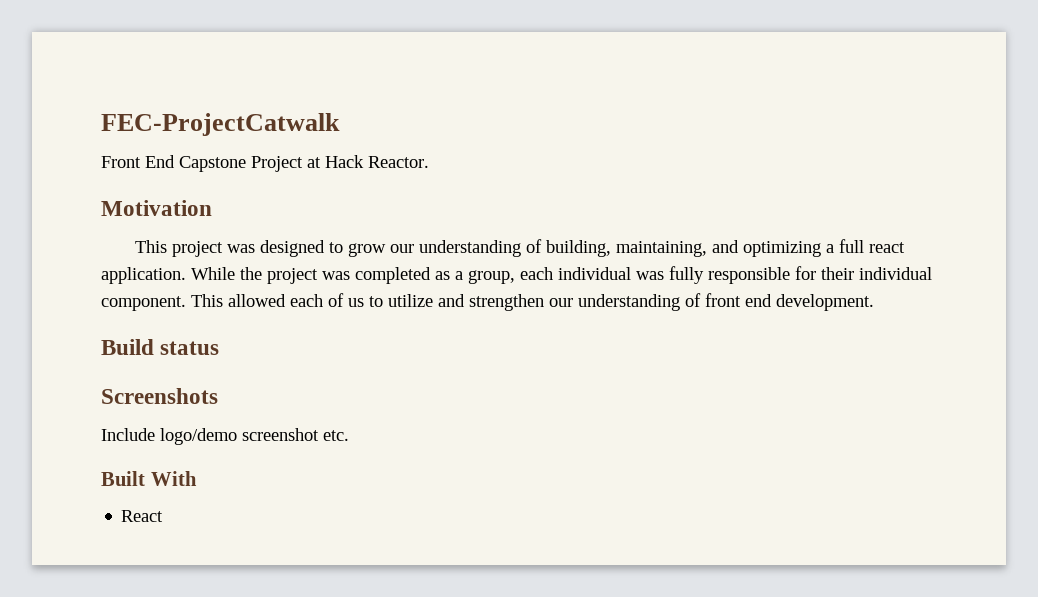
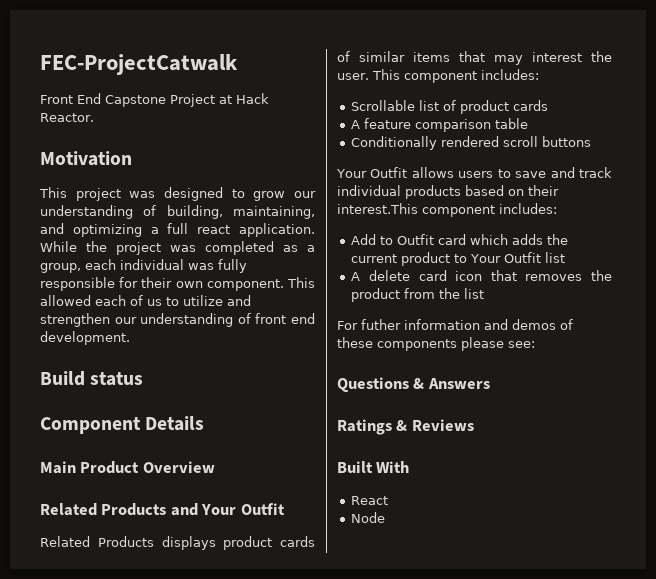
- While the project was completed as a group, each individual was fully responsible for their individual component.
+ While the project was completed as a group, each individual was fully responsible for their own component.
- Screenshots
- Include logo/demo screenshot etc.
+ Component Details
+ Main Product Overview
+ Related Products and Your Outfit
+ Related Products displays product cards of similar items that may interest the user. This component includes:
+ Scrollable list of product cards
+ A feature comparison table
+ Conditionally rendered scroll buttons
+ Your Outfit allows users to save and track individual products based on their interest.This component includes:
+ Add to Outfit card which adds the current product to Your Outfit list
+ A delete card icon that removes the product from the list
+ For futher information and demos of these components please see:
+ Questions & Answers
+ Ratings & Reviews
+ Node

